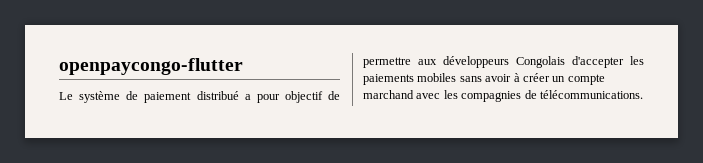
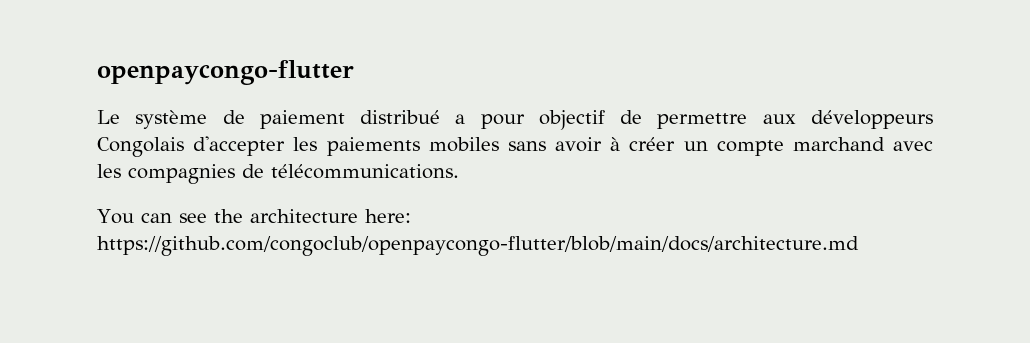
+ You can see the architecture here: https://github.com/congoclub/openpaycongo-flutter/blob/main/docs/architecture.md

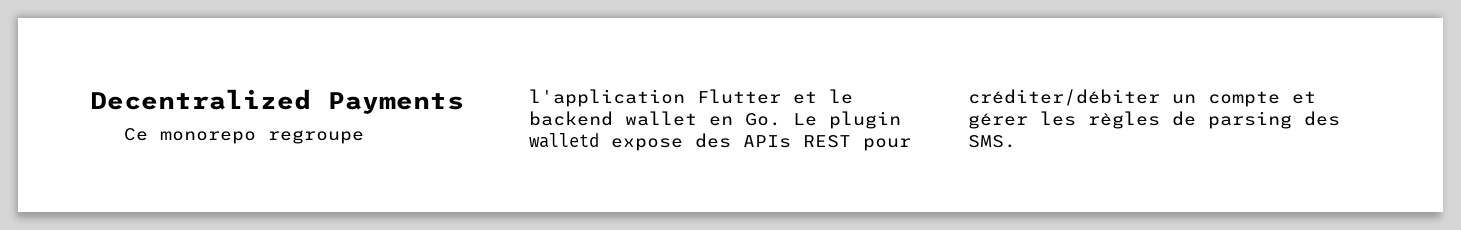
- openpaycongo-flutter
- Le système de paiement distribué a pour objectif de permettre aux développeurs Congolais d'accepter les paiements mobiles sans avoir à créer un compte marchand avec les compagnies de télécommunications.
- You can see the architecture here: https://github.com/congoclub/openpaycongo-flutter/blob/main/docs/architecture.md
+ Decentralized Payments
+ Ce monorepo regroupe l'application Flutter et le backend wallet en Go. Le plugin walletd expose des APIs REST pour créditer/débiter un compte et gérer les règles de parsing des SMS.

